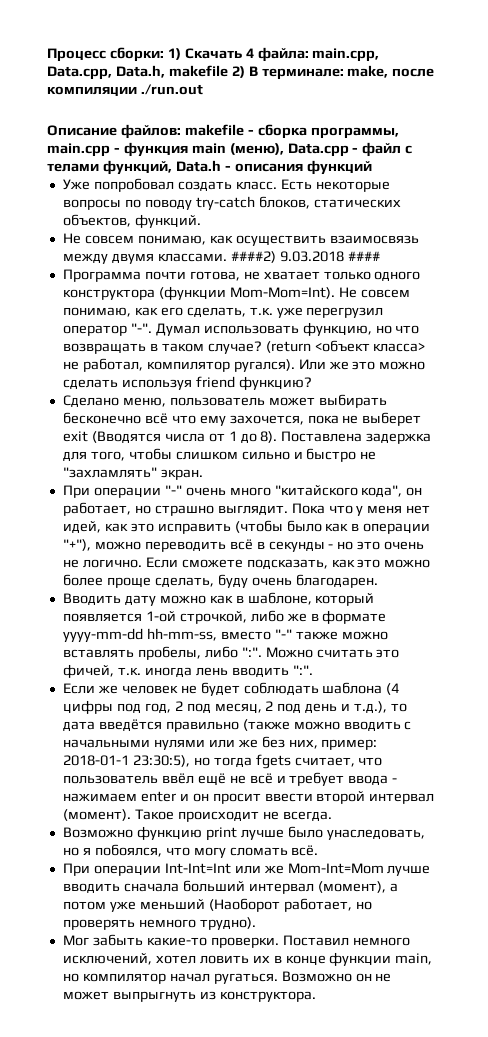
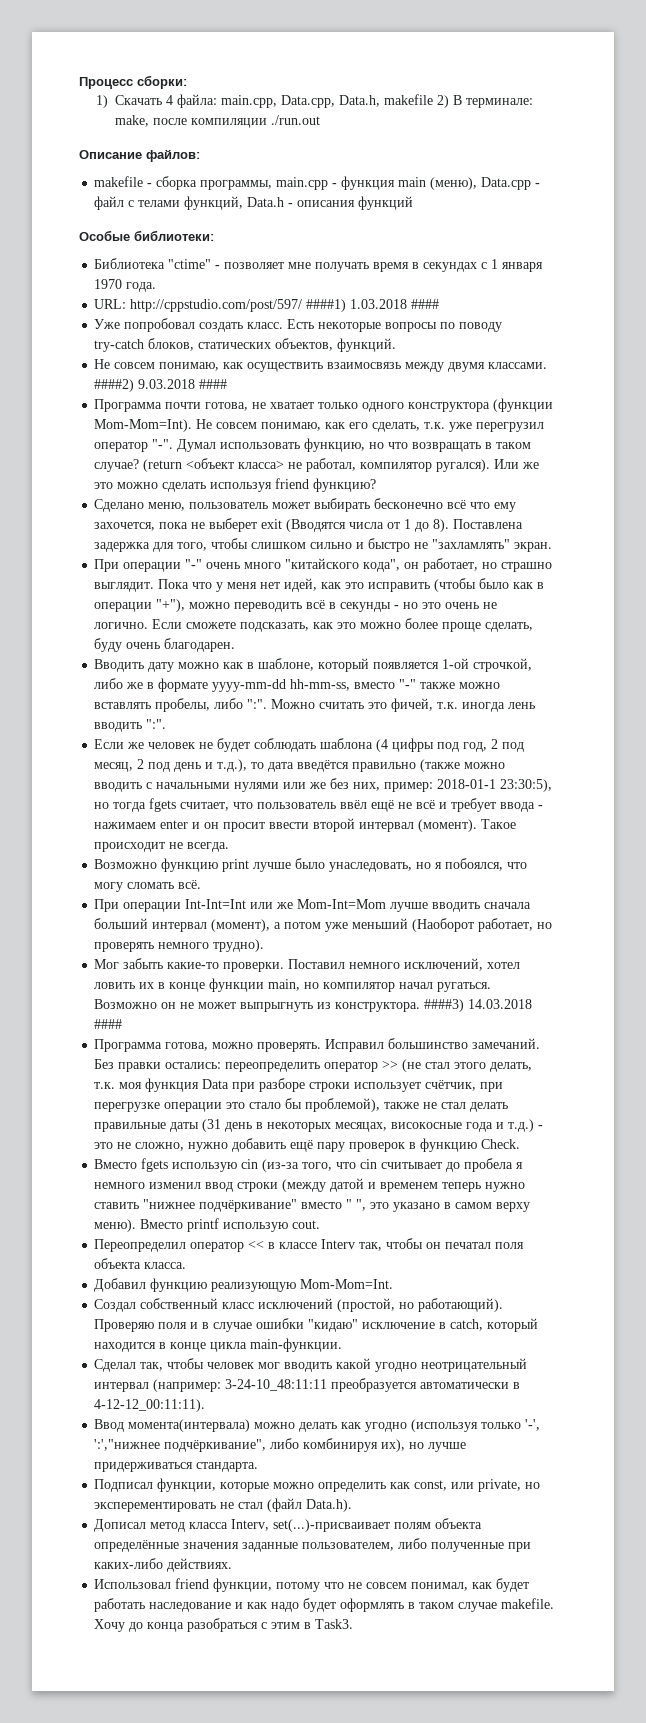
- Процесс сборки: 1) Скачать 4 файла: main.cpp, Data.cpp, Data.h, makefile 2) В терминале: make, после компиляции ./run.out
+ Процесс сборки:
+ 1) Скачать 4 файла: main.cpp, Data.cpp, Data.h, makefile 2) В терминале: make, после компиляции ./run.out
- Описание файлов: makefile - сборка программы, main.cpp - функция main (меню), Data.cpp - файл с телами функций, Data.h - описания функций
+ Описание файлов:
+ makefile - сборка программы, main.cpp - функция main (меню), Data.cpp - файл с телами функций, Data.h - описания функций
+ Особые библиотеки:
+ Библиотека "ctime" - позволяет мне получать время в секундах с 1 января 1970 года.
+ URL: http://cppstudio.com/post/597/ ####1) 1.03.2018 ####
+ ####3) 14.03.2018 ####
+ Программа готова, можно проверять. Исправил большинство замечаний. Без правки остались: переопределить оператор >> (не стал этого делать, т.к. моя функция Data при разборе строки использует счётчик, при перегрузке операции это стало бы проблемой), также не стал делать правильные даты (31 день в некоторых месяцах, високосные года и т.д.) - это не сложно, нужно добавить ещё пару проверок в функцию Check.
+ Вместо fgets использую cin (из-за того, что cin считывает до пробела я немного изменил ввод строки (между датой и временем теперь нужно ставить "нижнее подчёркивание" вместо " ", это указано в самом верху меню). Вместо printf использую cout.
+ Переопределил оператор << в классе Interv так, чтобы он печатал поля объекта класса.
+ Добавил функцию реализующую Mom-Mom=Int.
+ Создал собственный класс исключений (простой, но работающий). Проверяю поля и в случае ошибки "кидаю" исключение в catch, который находится в конце цикла main-функции.
+ Сделал так, чтобы человек мог вводить какой угодно неотрицательный интервал (например: 3-24-10_48:11:11 преобразуется автоматически в 4-12-12_00:11:11).
+ Ввод момента(интервала) можно делать как угодно (используя только '-', ':',"нижнее подчёркивание", либо комбинируя их), но лучше придерживаться стандарта.
+ Подписал функции, которые можно определить как const, или private, но эксперементировать не стал (файл Data.h).
+ Дописал метод класса Interv, set(...)-присваивает полям объекта определённые значения заданные пользователем, либо полученные при каких-либо действиях.
+ Использовал friend функции, потому что не совсем понимал, как будет работать наследование и как надо будет оформлять в таком случае makefile. Хочу до конца разобраться с этим в Task3.

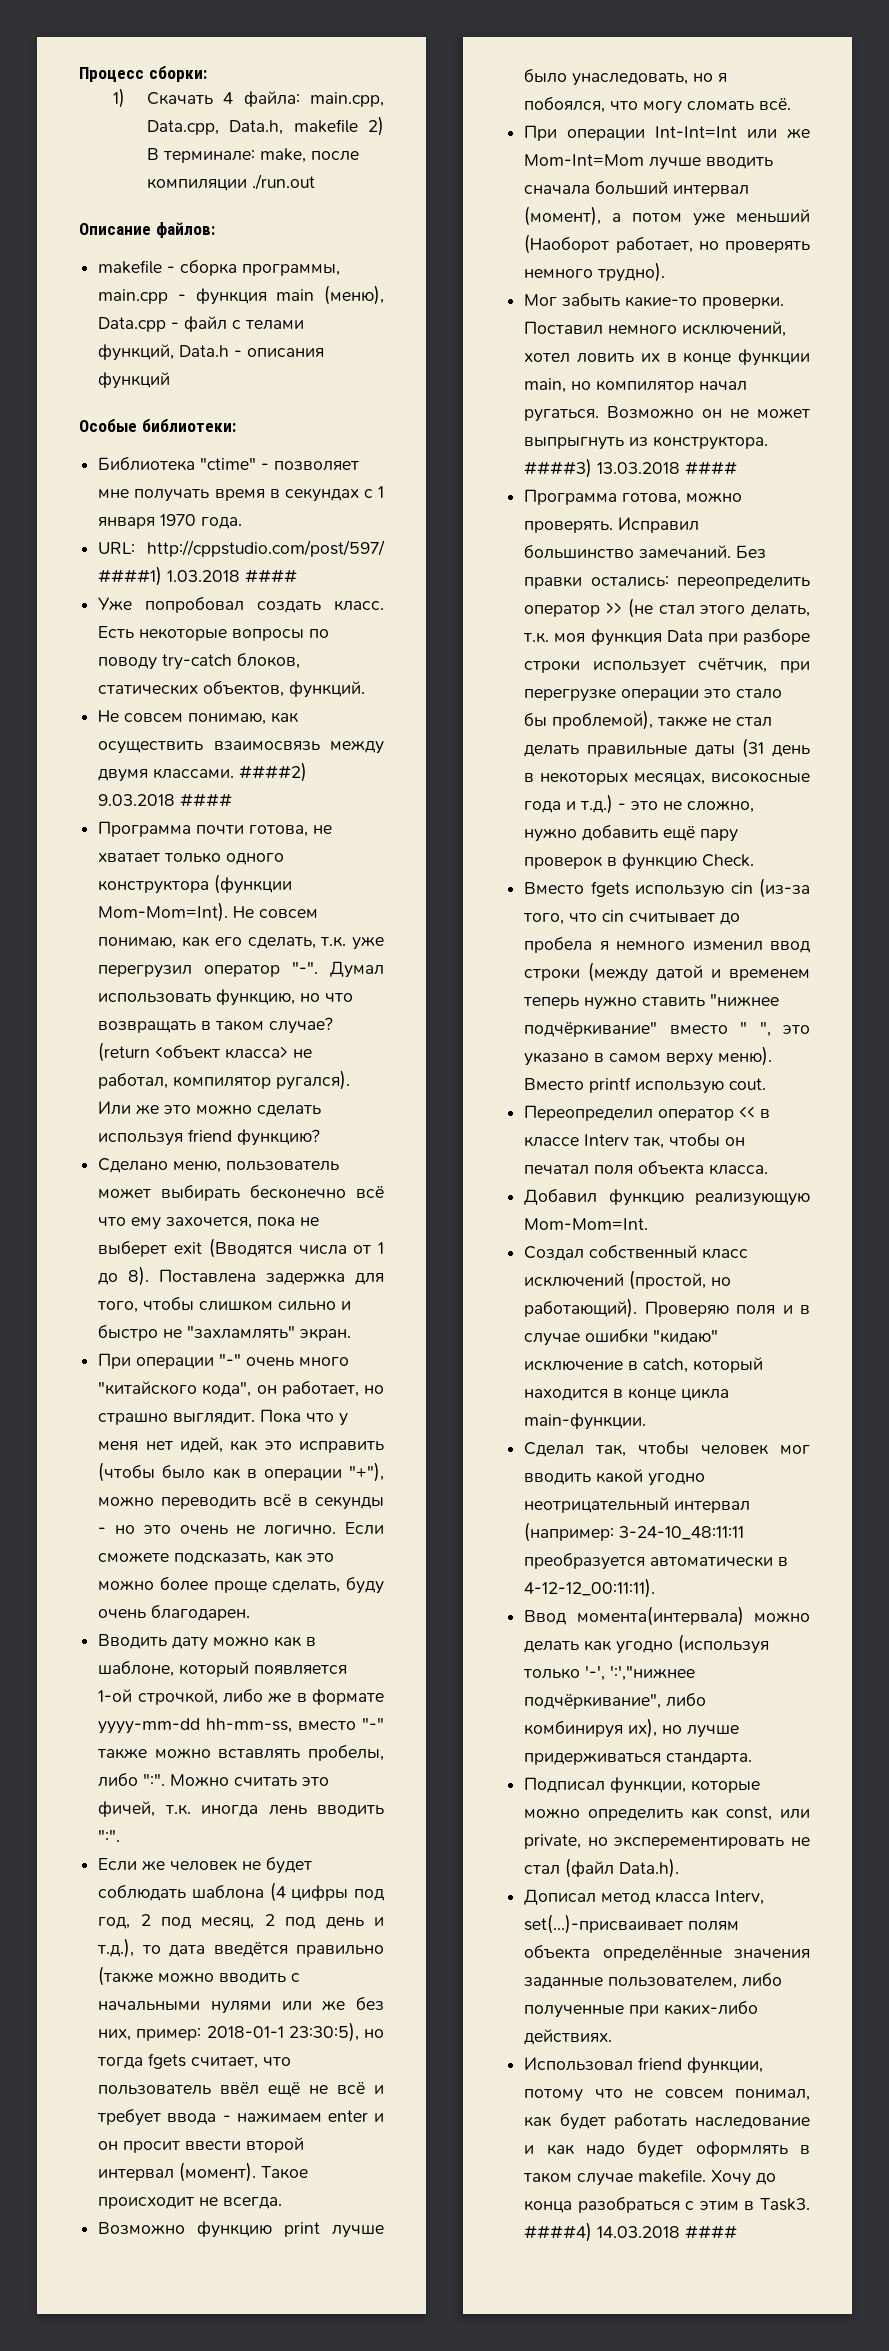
- ####3) 14.03.2018 ####
+ ####3) 13.03.2018 ####
+ ####4) 14.03.2018 ####

